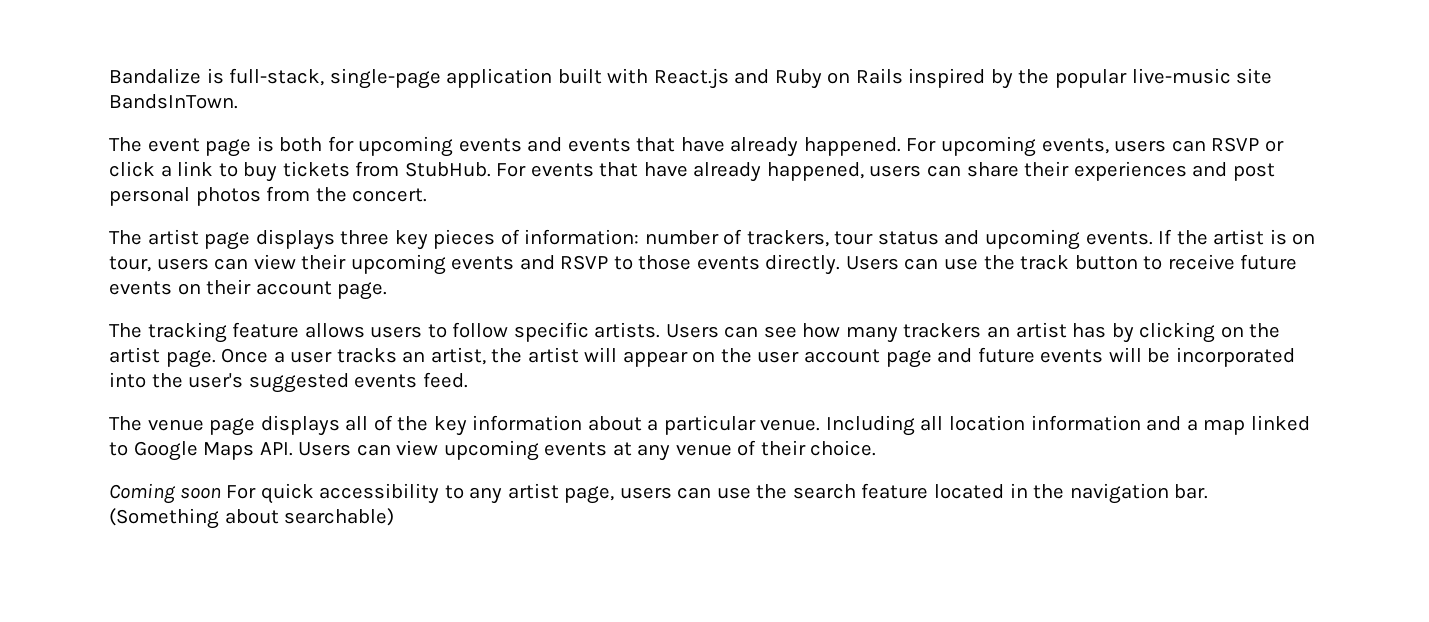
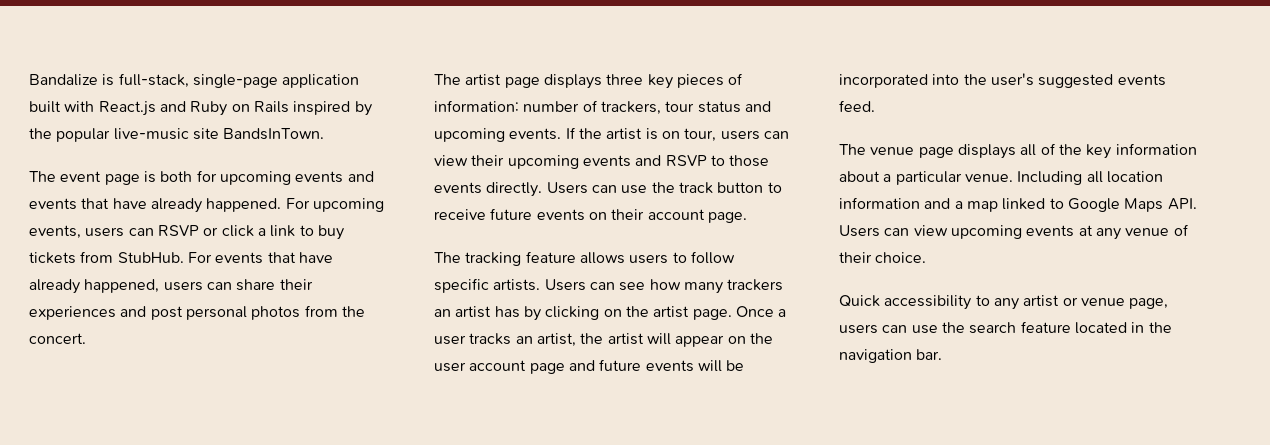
- Coming soon For quick accessibility to any artist page, users can use the search feature located in the navigation bar. (Something about searchable)
+ Quick accessibility to any artist or venue page, users can use the search feature located in the navigation bar.

